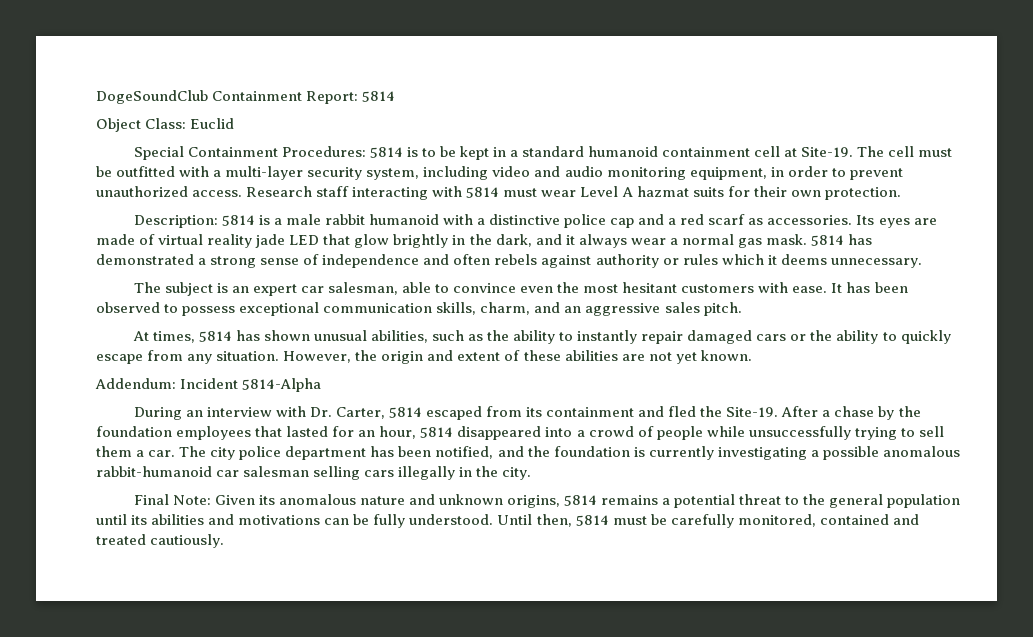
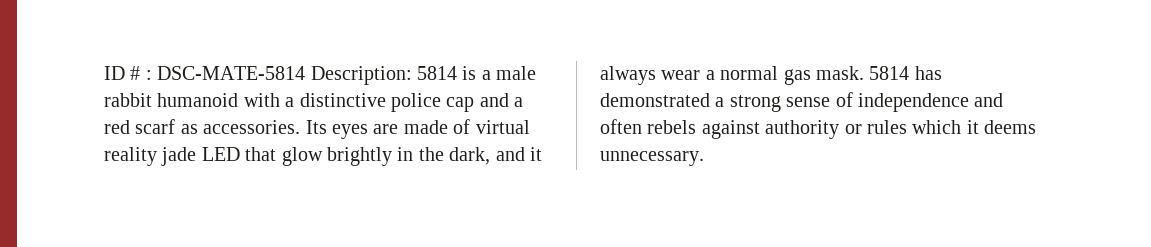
- DogeSoundClub Containment Report: 5814
- Object Class: Euclid
- Special Containment Procedures: 5814 is to be kept in a standard humanoid containment cell at Site-19. The cell must be outfitted with a multi-layer security system, including video and audio monitoring equipment, in order to prevent unauthorized access. Research staff interacting with 5814 must wear Level A hazmat suits for their own protection.
- Description: 5814 is a male rabbit humanoid with a distinctive police cap and a red scarf as accessories.
+ ID # : DSC-MATE-5814 Description: 5814 is a male rabbit humanoid with a distinctive police cap and a red scarf as accessories.
- The subject is an expert car salesman, able to convince even the most hesitant customers with ease. It has been observed to possess exceptional communication skills, charm, and an aggressive sales pitch.
- At times, 5814 has shown unusual abilities, such as the ability to instantly repair damaged cars or the ability to quickly escape from any situation. However, the origin and extent of these abilities are not yet known.
- Addendum: Incident 5814-Alpha
- During an interview with Dr. Carter, 5814 escaped from its containment and fled the Site-19. After a chase by the foundation employees that lasted for an hour, 5814 disappeared into a crowd of people while unsuccessfully trying to sell them a car. The city police department has been notified, and the foundation is currently investigating a possible anomalous rabbit-humanoid car salesman selling cars illegally in the city.
- Final Note: Given its anomalous nature and unknown origins, 5814 remains a potential threat to the general population until its abilities and motivations can be fully understood. Until then, 5814 must be carefully monitored, contained and treated cautiously.

